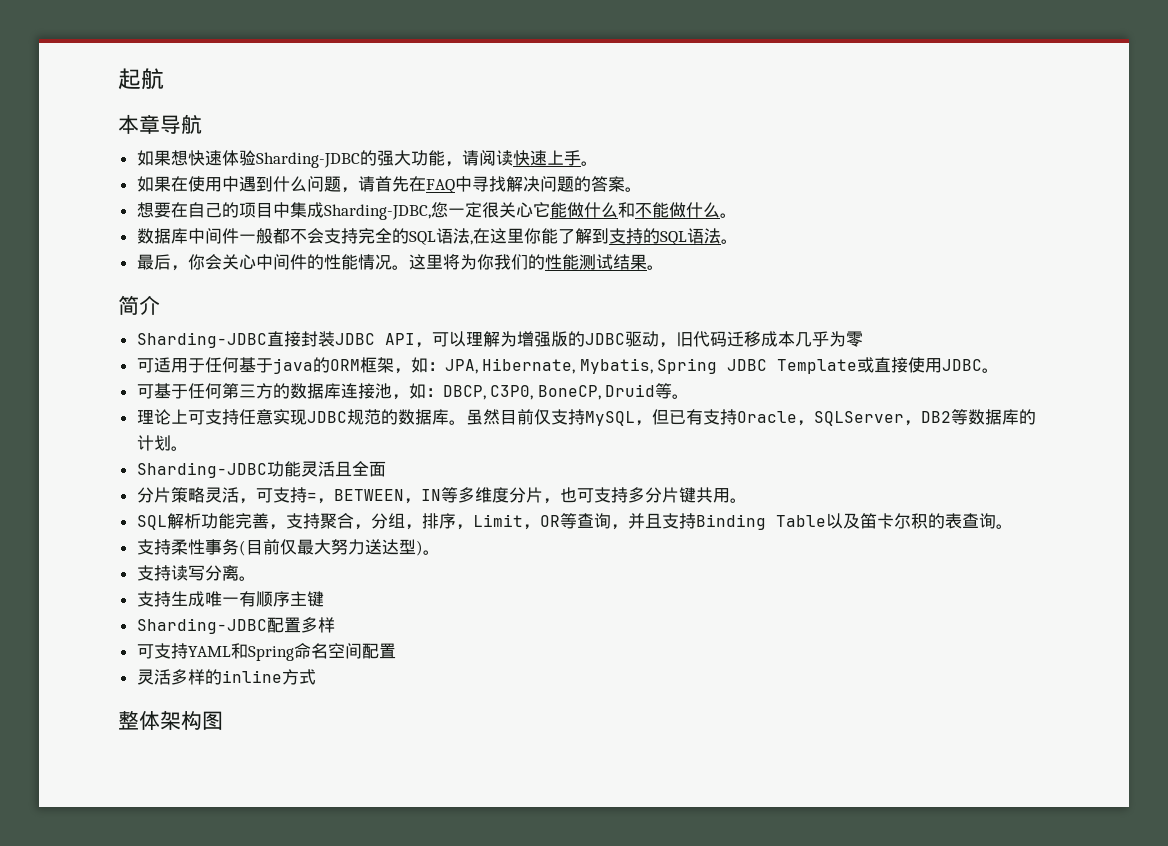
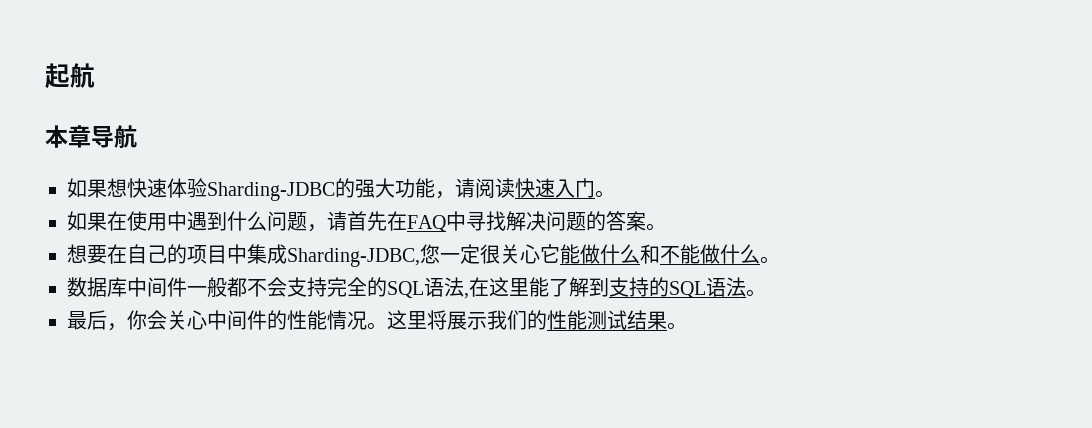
- 如果想快速体验Sharding-JDBC的强大功能，请阅读快速上手。
+ 如果想快速体验Sharding-JDBC的强大功能，请阅读快速入门。
- 数据库中间件一般都不会支持完全的SQL语法,在这里你能了解到支持的SQL语法。
+ 数据库中间件一般都不会支持完全的SQL语法,在这里能了解到支持的SQL语法。
- 这里将为你我们的性能测试结果。
+ 这里将展示我们的性能测试结果。
- 简介
- Sharding-JDBC直接封装JDBC API，可以理解为增强版的JDBC驱动，旧代码迁移成本几乎为零
- 可适用于任何基于java的ORM框架，如：JPA, Hibernate, Mybatis, Spring JDBC Template或直接使用JDBC。
- 可基于任何第三方的数据库连接池，如：DBCP, C3P0, BoneCP, Druid等。
- 理论上可支持任意实现JDBC规范的数据库。虽然目前仅支持MySQL，但已有支持Oracle，SQLServer，DB2等数据库的计划。
- Sharding-JDBC功能灵活且全面
- 分片策略灵活，可支持=，BETWEEN，IN等多维度分片，也可支持多分片键共用。
- SQL解析功能完善，支持聚合，分组，排序，Limit，OR等查询，并且支持Binding Table以及笛卡尔积的表查询。
- 支持柔性事务(目前仅最大努力送达型)。
- 支持读写分离。
- 支持生成唯一有顺序主键
- Sharding-JDBC配置多样
- 可支持YAML和Spring命名空间配置
- 灵活多样的inline方式
- 整体架构图

